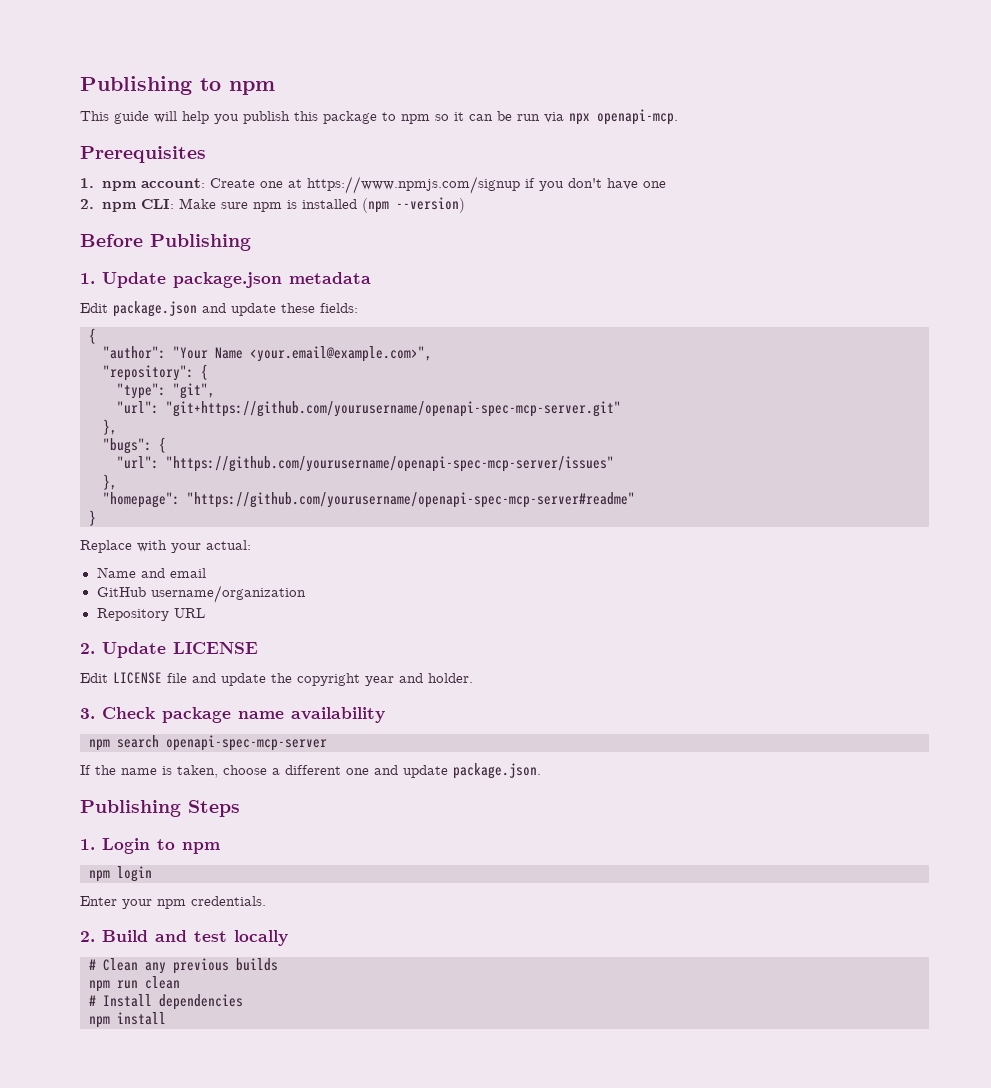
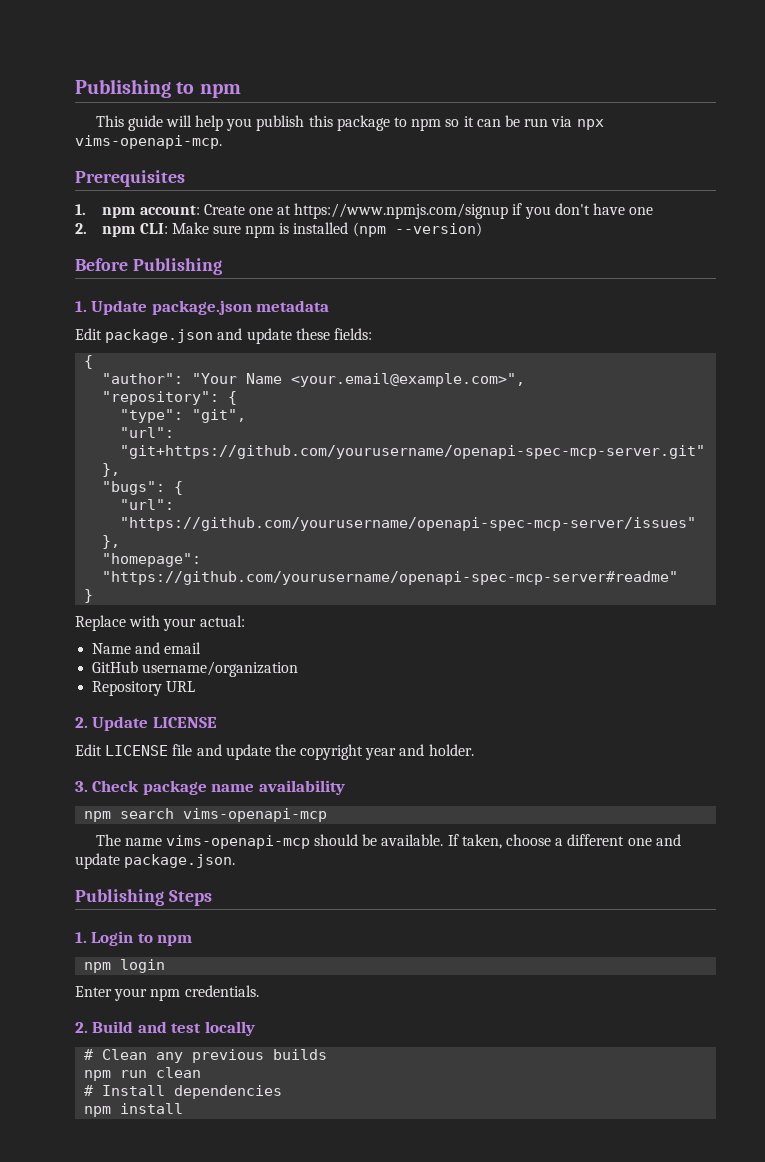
- This guide will help you publish this package to npm so it can be run via npx openapi-mcp.
+ This guide will help you publish this package to npm so it can be run via npx vims-openapi-mcp.
- npm search openapi-spec-mcp-server
- If the name is taken, choose a different one and update package.json.
+ npm search vims-openapi-mcp
+ The name vims-openapi-mcp should be available. If taken, choose a different one and update package.json.

